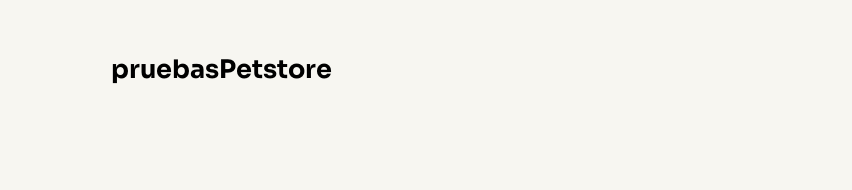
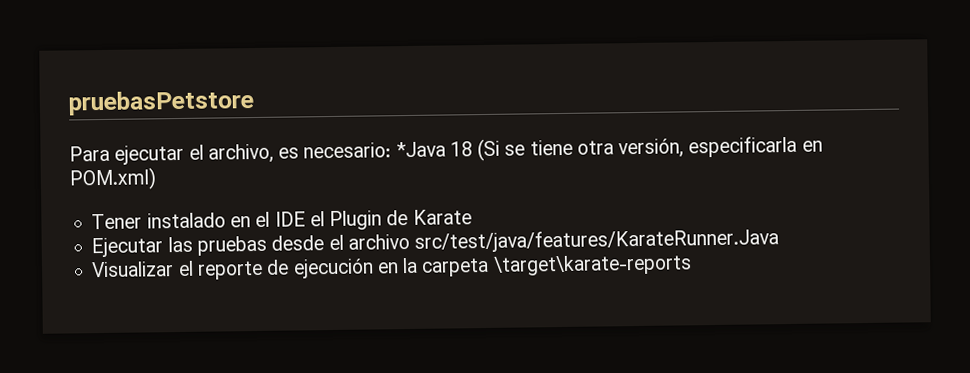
+ Para ejecutar el archivo, es necesario: *Java 18 (Si se tiene otra versión, especificarla en POM.xml)
+ Tener instalado en el IDE el Plugin de Karate
+ Ejecutar las pruebas desde el archivo src/test/java/features/KarateRunner.Java
+ Visualizar el reporte de ejecución en la carpeta \target\karate-reports

